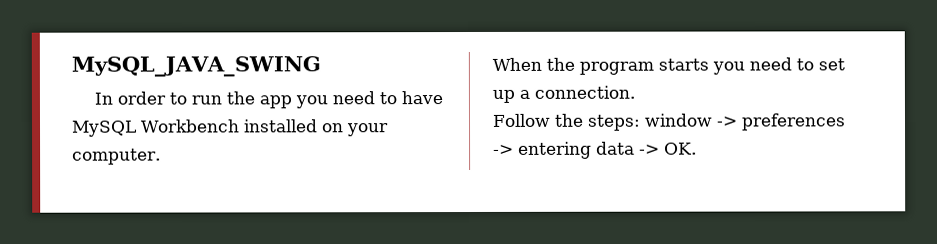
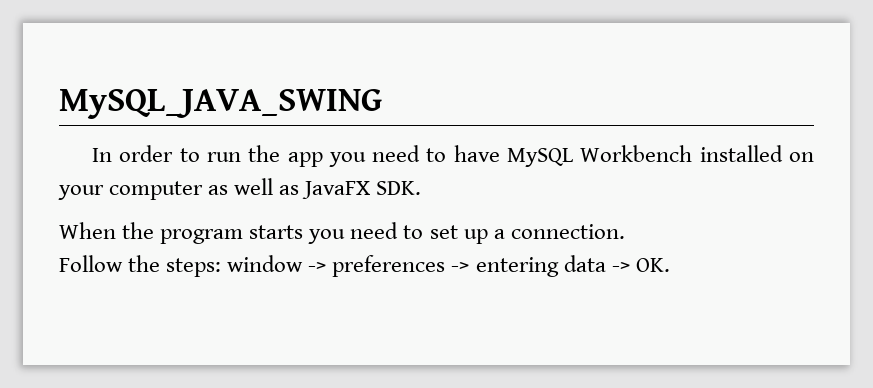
- In order to run the app you need to have MySQL Workbench installed on your computer.
+ In order to run the app you need to have MySQL Workbench installed on your computer as well as JavaFX SDK.

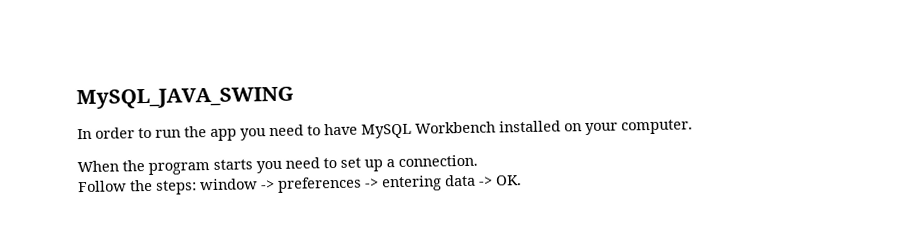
- In order to run the app you need to have MySQL Workbench installed on your computer as well as JavaFX SDK.
+ In order to run the app you need to have MySQL Workbench installed on your computer.

